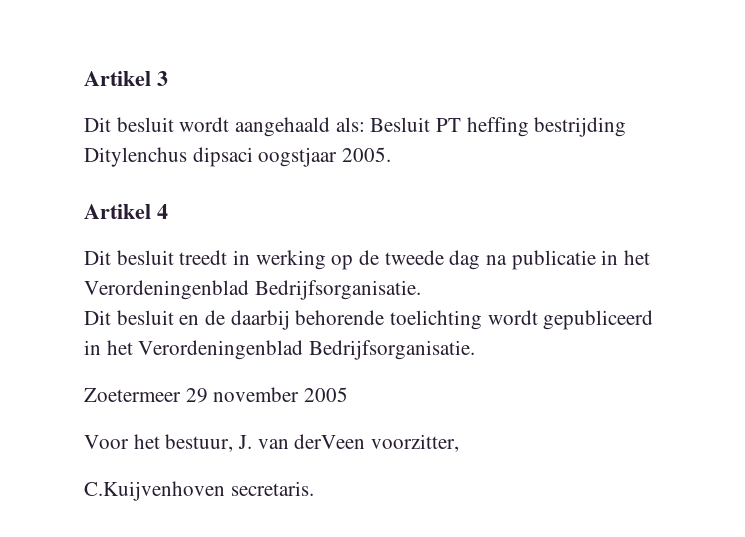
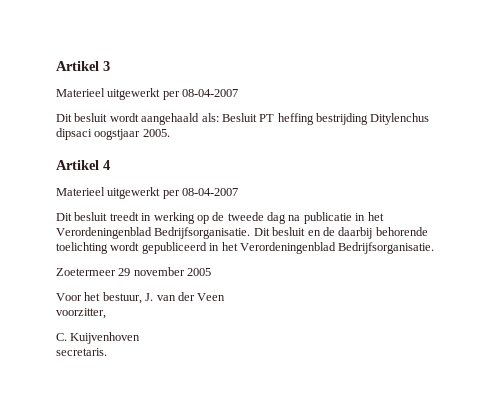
  Artikel 3
+ Materieel uitgewerkt per 08-04-2007
  Artikel 4
+ Materieel uitgewerkt per 08-04-2007
- Dit besluit treedt in werking op de tweede dag na publicatie in het Verordeningenblad Bedrijfsorganisatie.
- Dit besluit en de daarbij behorende toelichting wordt gepubliceerd in het Verordeningenblad Bedrijfsorganisatie.
+ Dit besluit treedt in werking op de tweede dag na publicatie in het Verordeningenblad Bedrijfsorganisatie. Dit besluit en de daarbij behorende toelichting wordt gepubliceerd in het Verordeningenblad Bedrijfsorganisatie.
- Voor het bestuur, J. van derVeen voorzitter,
+ Voor het bestuur, J. van der Veen
+ voorzitter,
- C.Kuijvenhoven secretaris.
+ C. Kuijvenhoven
+ secretaris.

